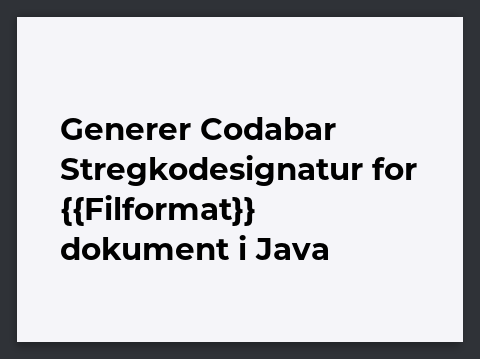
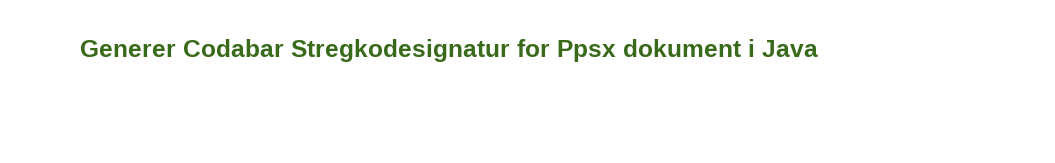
- Generer Codabar Stregkodesignatur for {{Filformat}} dokument i Java
+ Generer Codabar Stregkodesignatur for Ppsx dokument i Java

